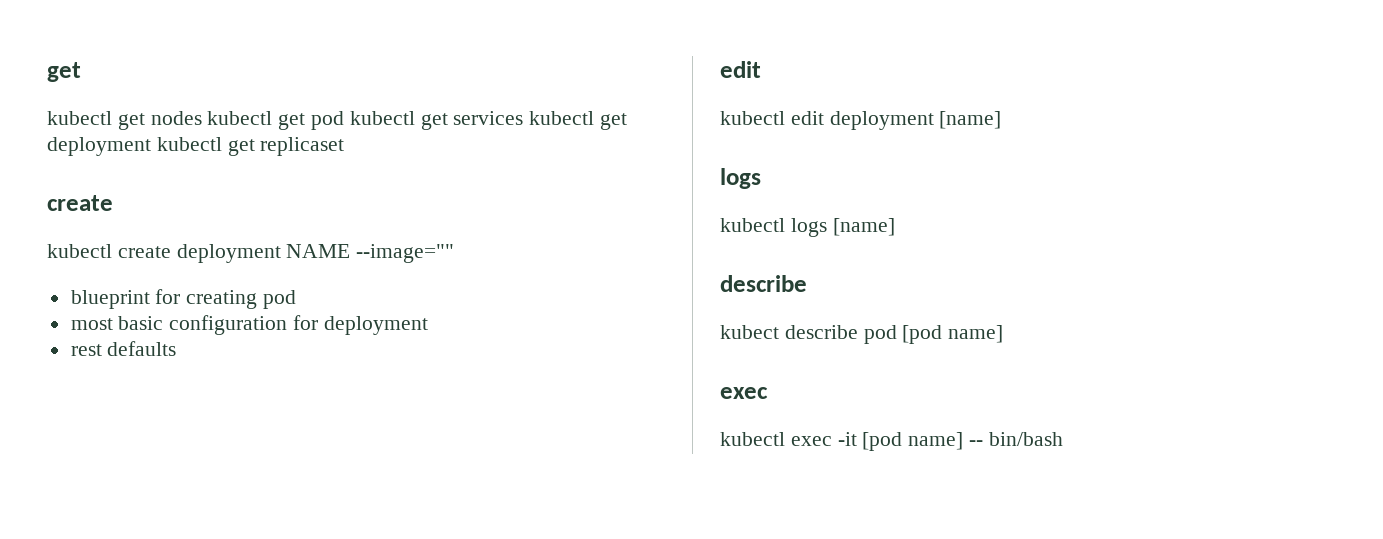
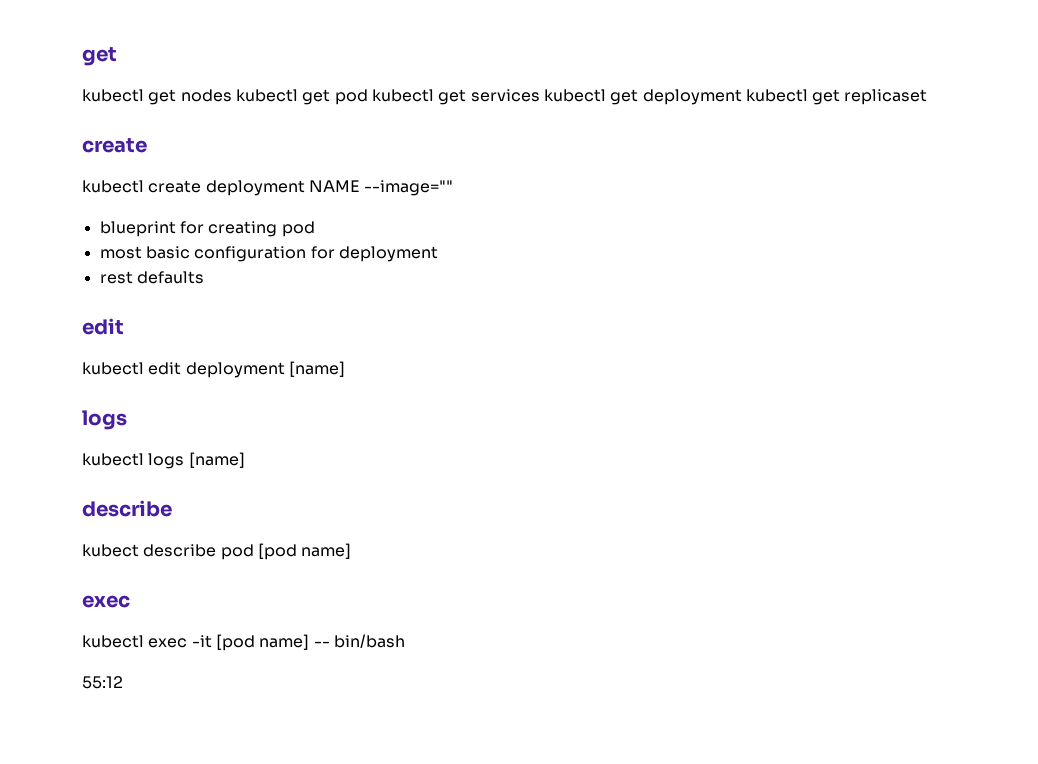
+ 55:12

